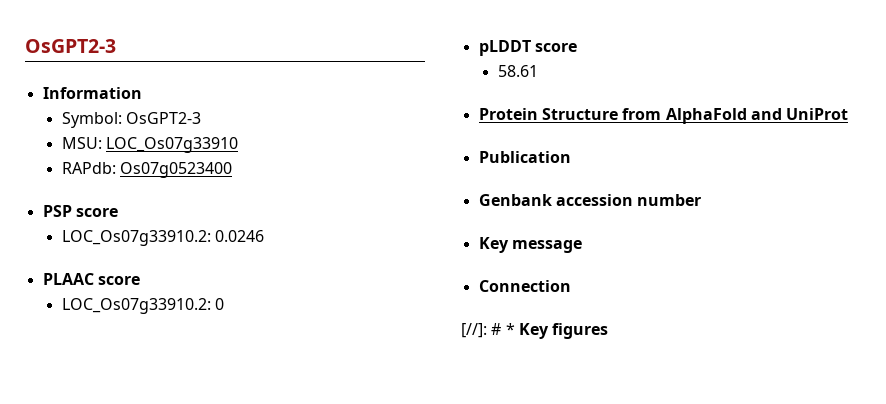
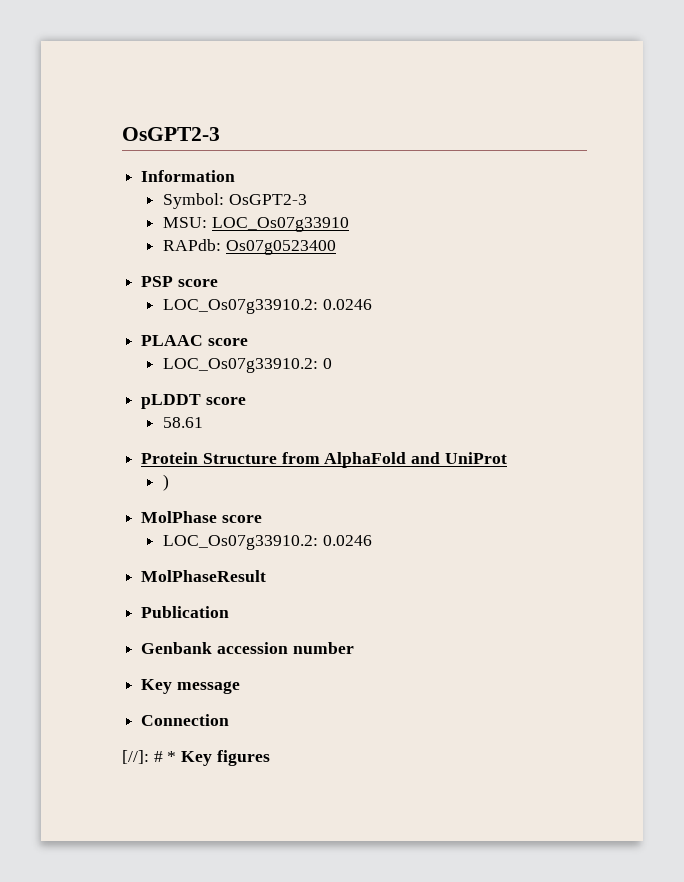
+ )
+ MolPhase score
+ LOC_Os07g33910.2: 0.0246
+ MolPhaseResult

